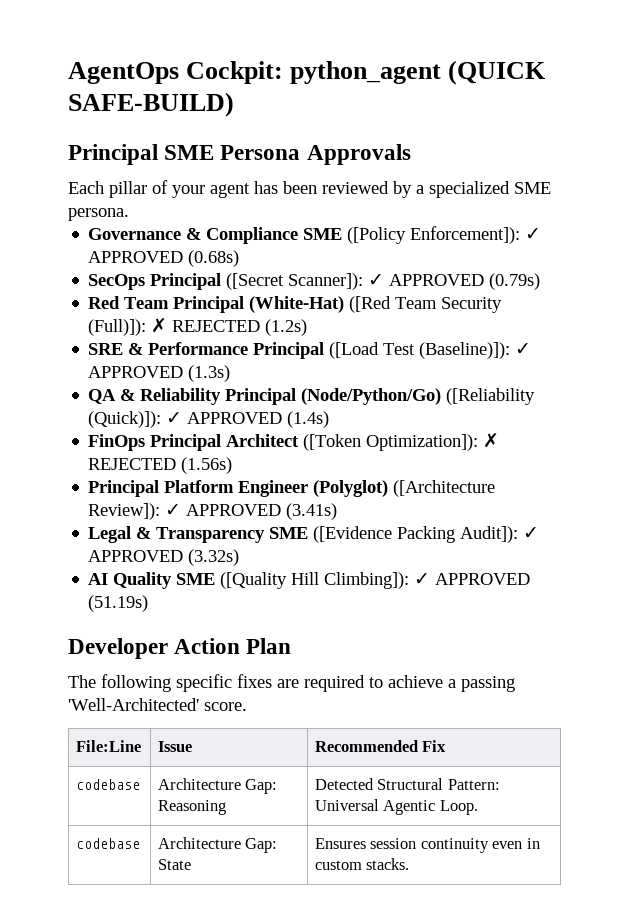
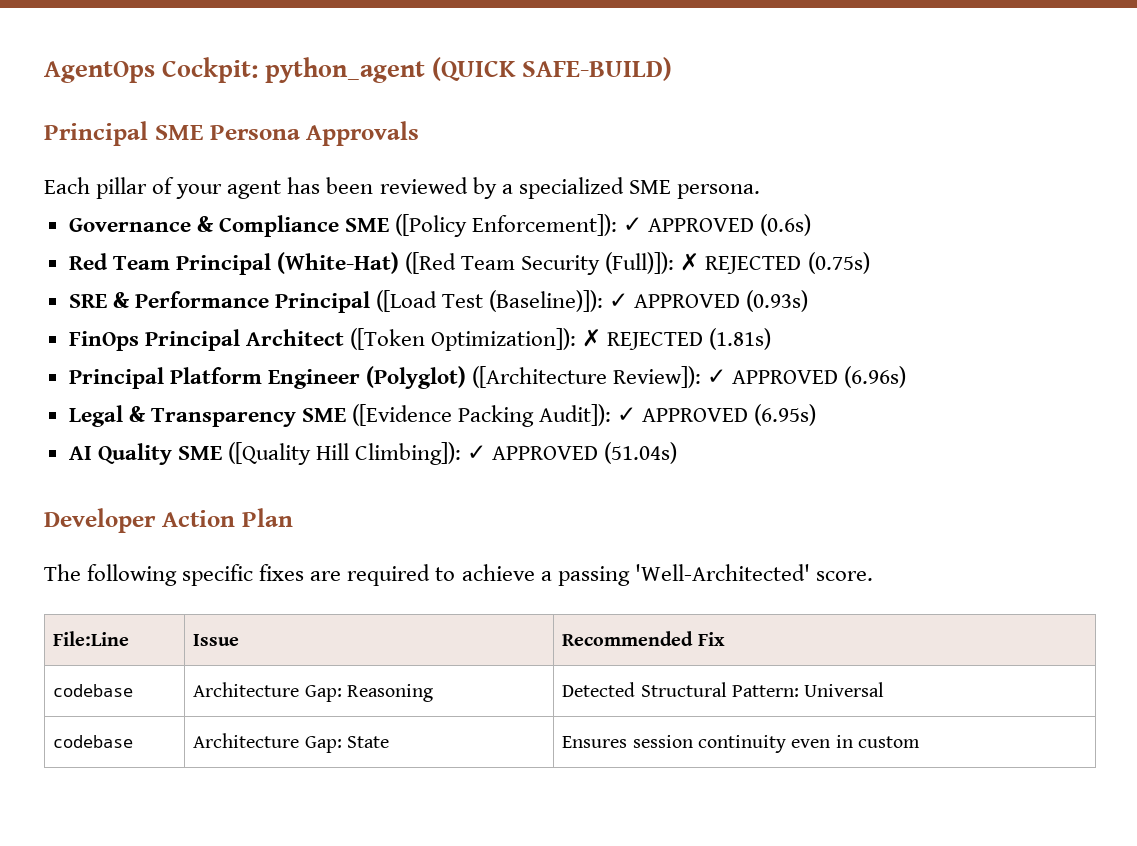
- Governance & Compliance SME ([Policy Enforcement]): ✓ APPROVED (0.68s)
- SecOps Principal ([Secret Scanner]): ✓ APPROVED (0.79s)
+ Governance & Compliance SME ([Policy Enforcement]): ✓ APPROVED (0.6s)
- Red Team Principal (White-Hat) ([Red Team Security (Full)]): ✗ REJECTED (1.2s)
+ Red Team Principal (White-Hat) ([Red Team Security (Full)]): ✗ REJECTED (0.75s)
- SRE & Performance Principal ([Load Test (Baseline)]): ✓ APPROVED (1.3s)
- QA & Reliability Principal (Node/Python/Go) ([Reliability (Quick)]): ✓ APPROVED (1.4s)
+ SRE & Performance Principal ([Load Test (Baseline)]): ✓ APPROVED (0.93s)
- FinOps Principal Architect ([Token Optimization]): ✗ REJECTED (1.56s)
+ FinOps Principal Architect ([Token Optimization]): ✗ REJECTED (1.81s)
- Principal Platform Engineer (Polyglot) ([Architecture Review]): ✓ APPROVED (3.41s)
+ Principal Platform Engineer (Polyglot) ([Architecture Review]): ✓ APPROVED (6.96s)
- Legal & Transparency SME ([Evidence Packing Audit]): ✓ APPROVED (3.32s)
+ Legal & Transparency SME ([Evidence Packing Audit]): ✓ APPROVED (6.95s)
- AI Quality SME ([Quality Hill Climbing]): ✓ APPROVED (51.19s)
+ AI Quality SME ([Quality Hill Climbing]): ✓ APPROVED (51.04s)
- codebase | Architecture Gap: Reasoning | Detected Structural Pattern: Universal Agentic Loop.
+ codebase | Architecture Gap: Reasoning | Detected Structural Pattern: Universal
- codebase | Architecture Gap: State | Ensures session continuity even in custom stacks.
+ codebase | Architecture Gap: State | Ensures session continuity even in custom

